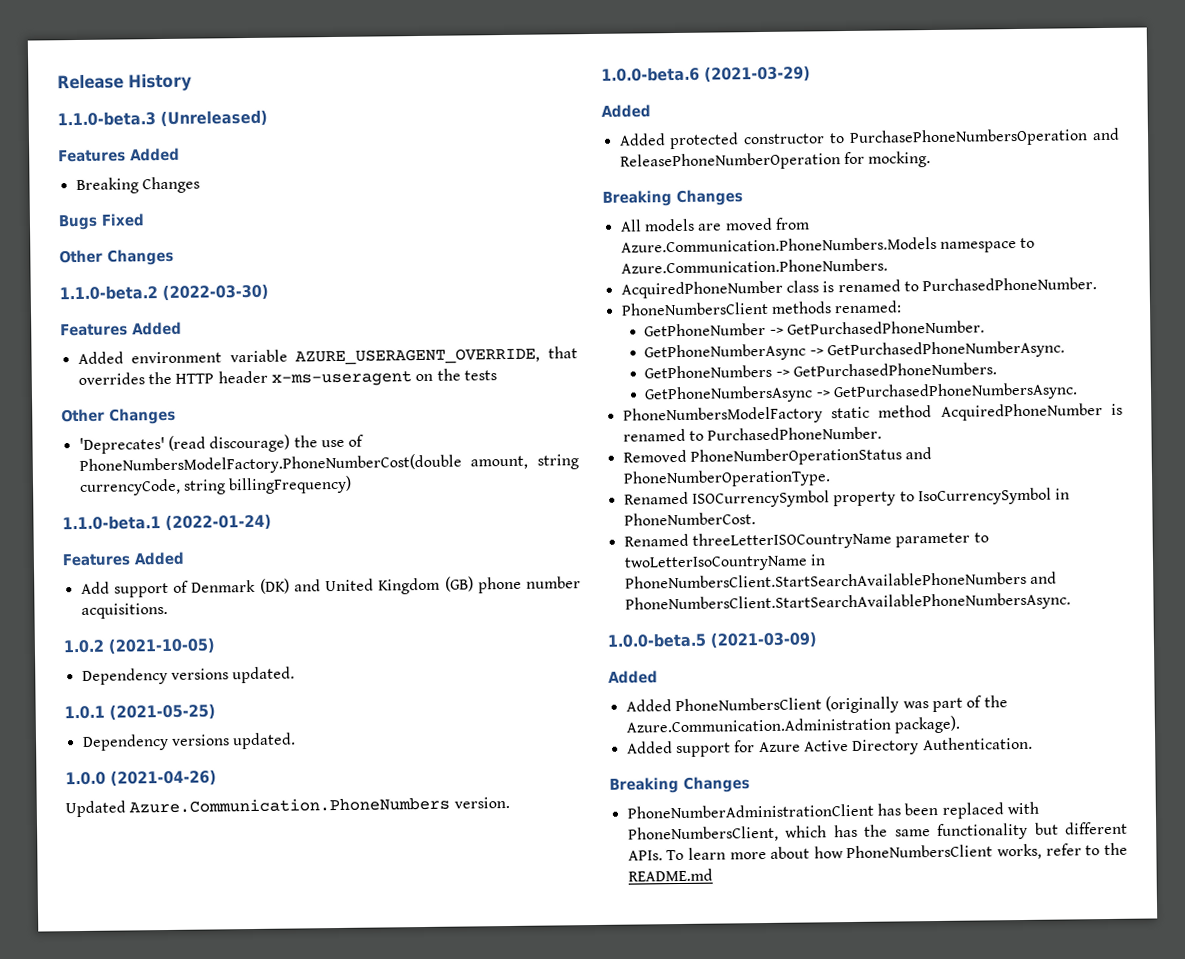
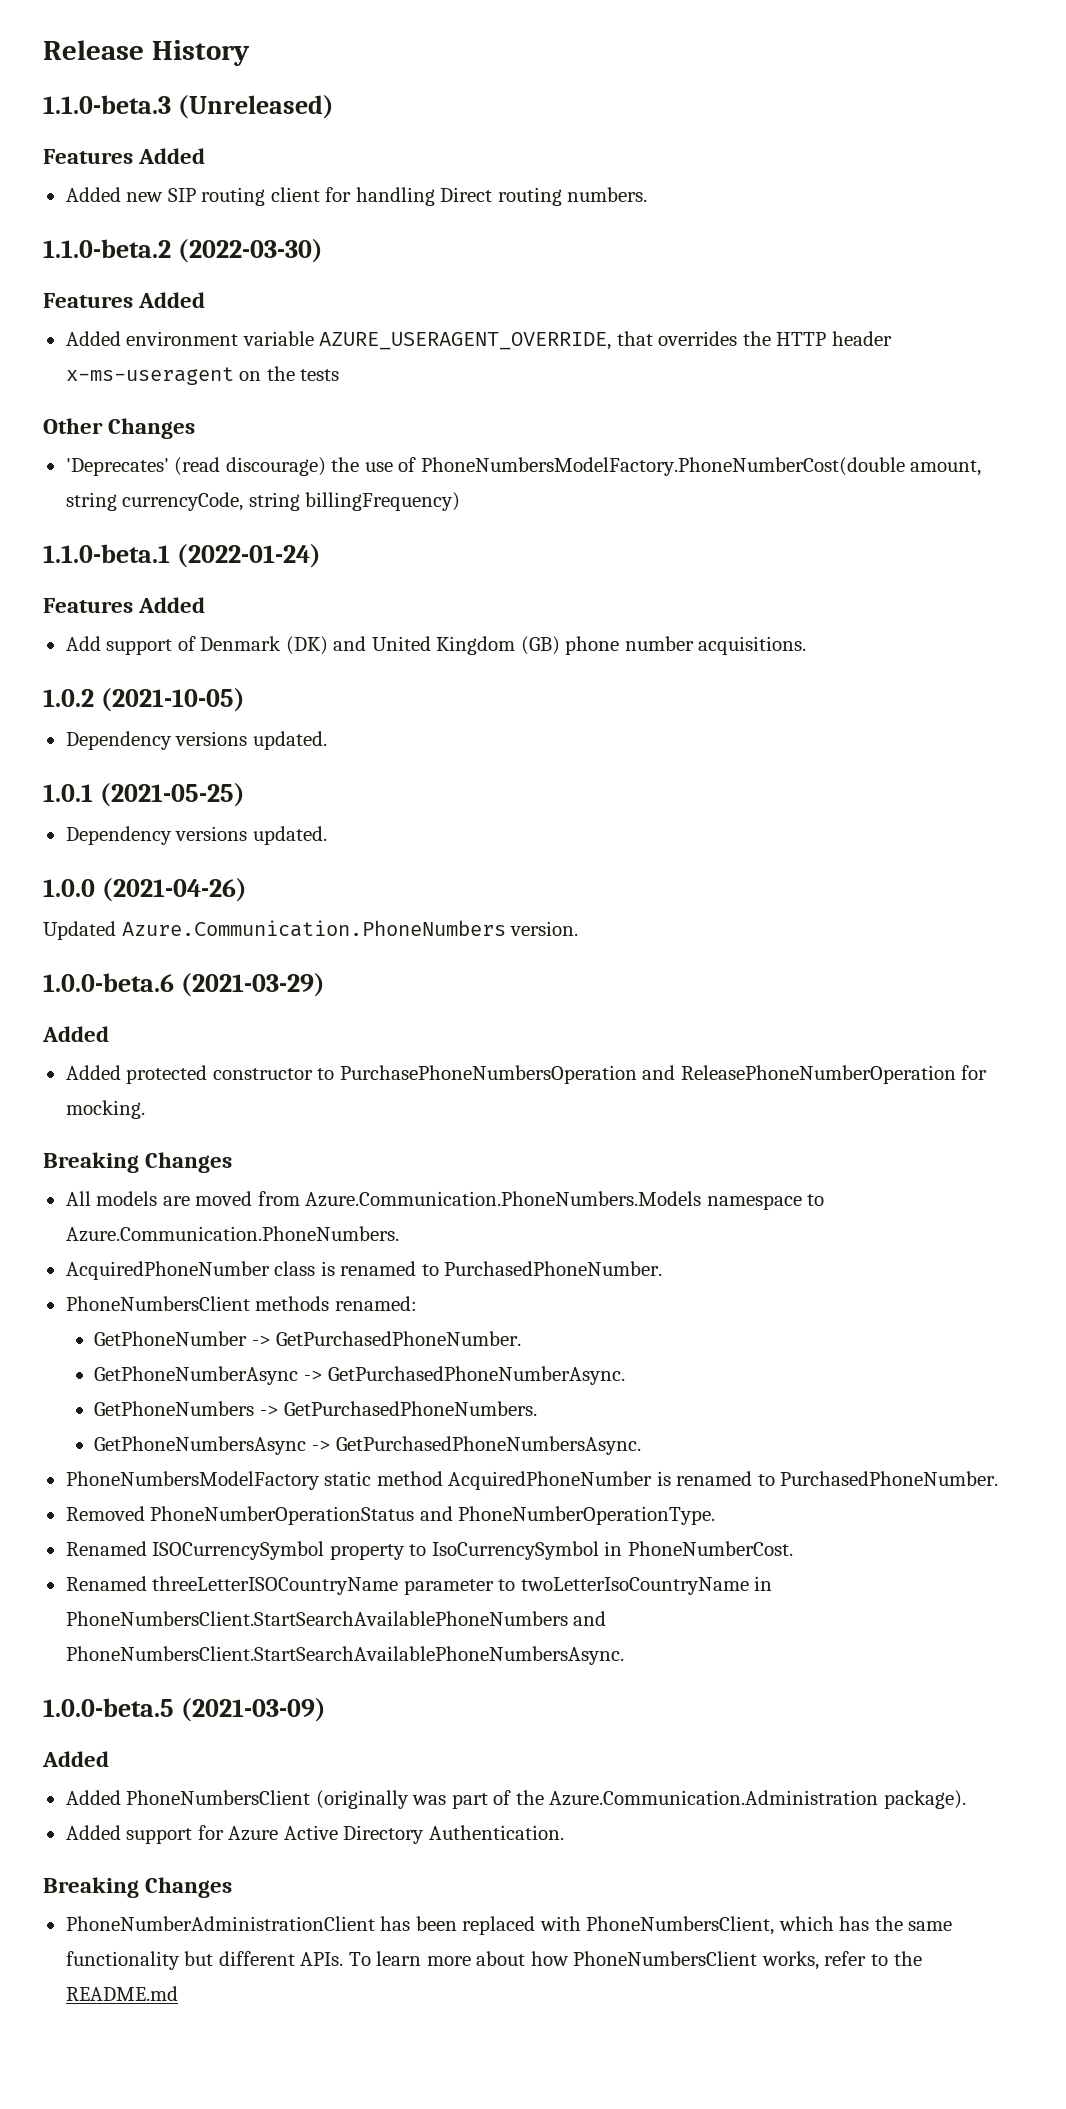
  1.1.0-beta.3 (Unreleased)
  Features Added
- Breaking Changes
- Bugs Fixed
- Other Changes
+ Added new SIP routing client for handling Direct routing numbers.

